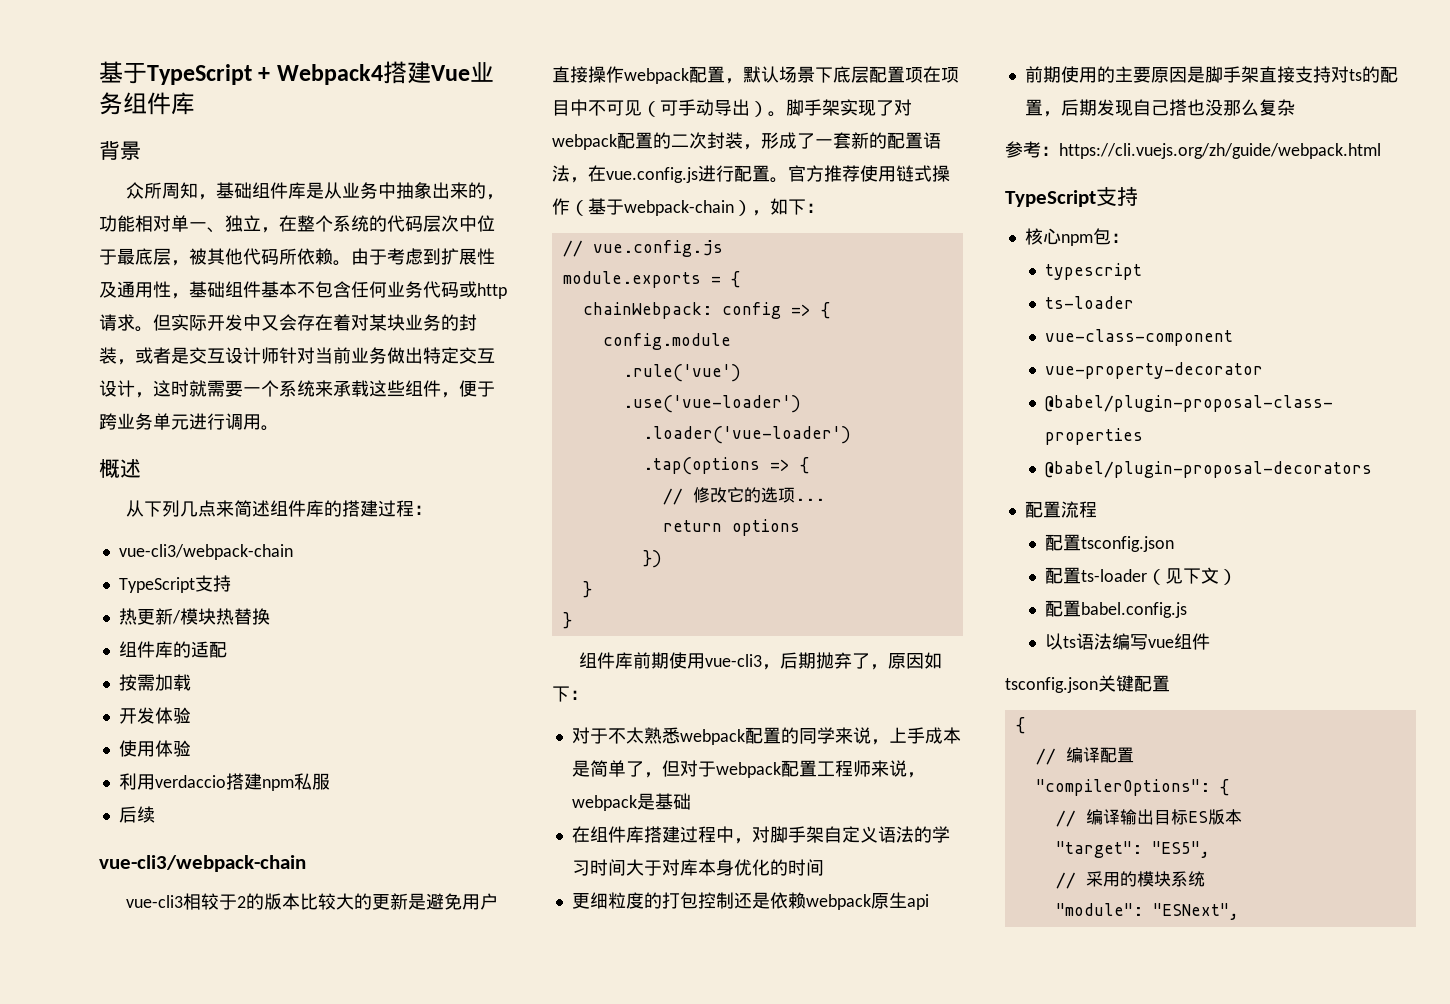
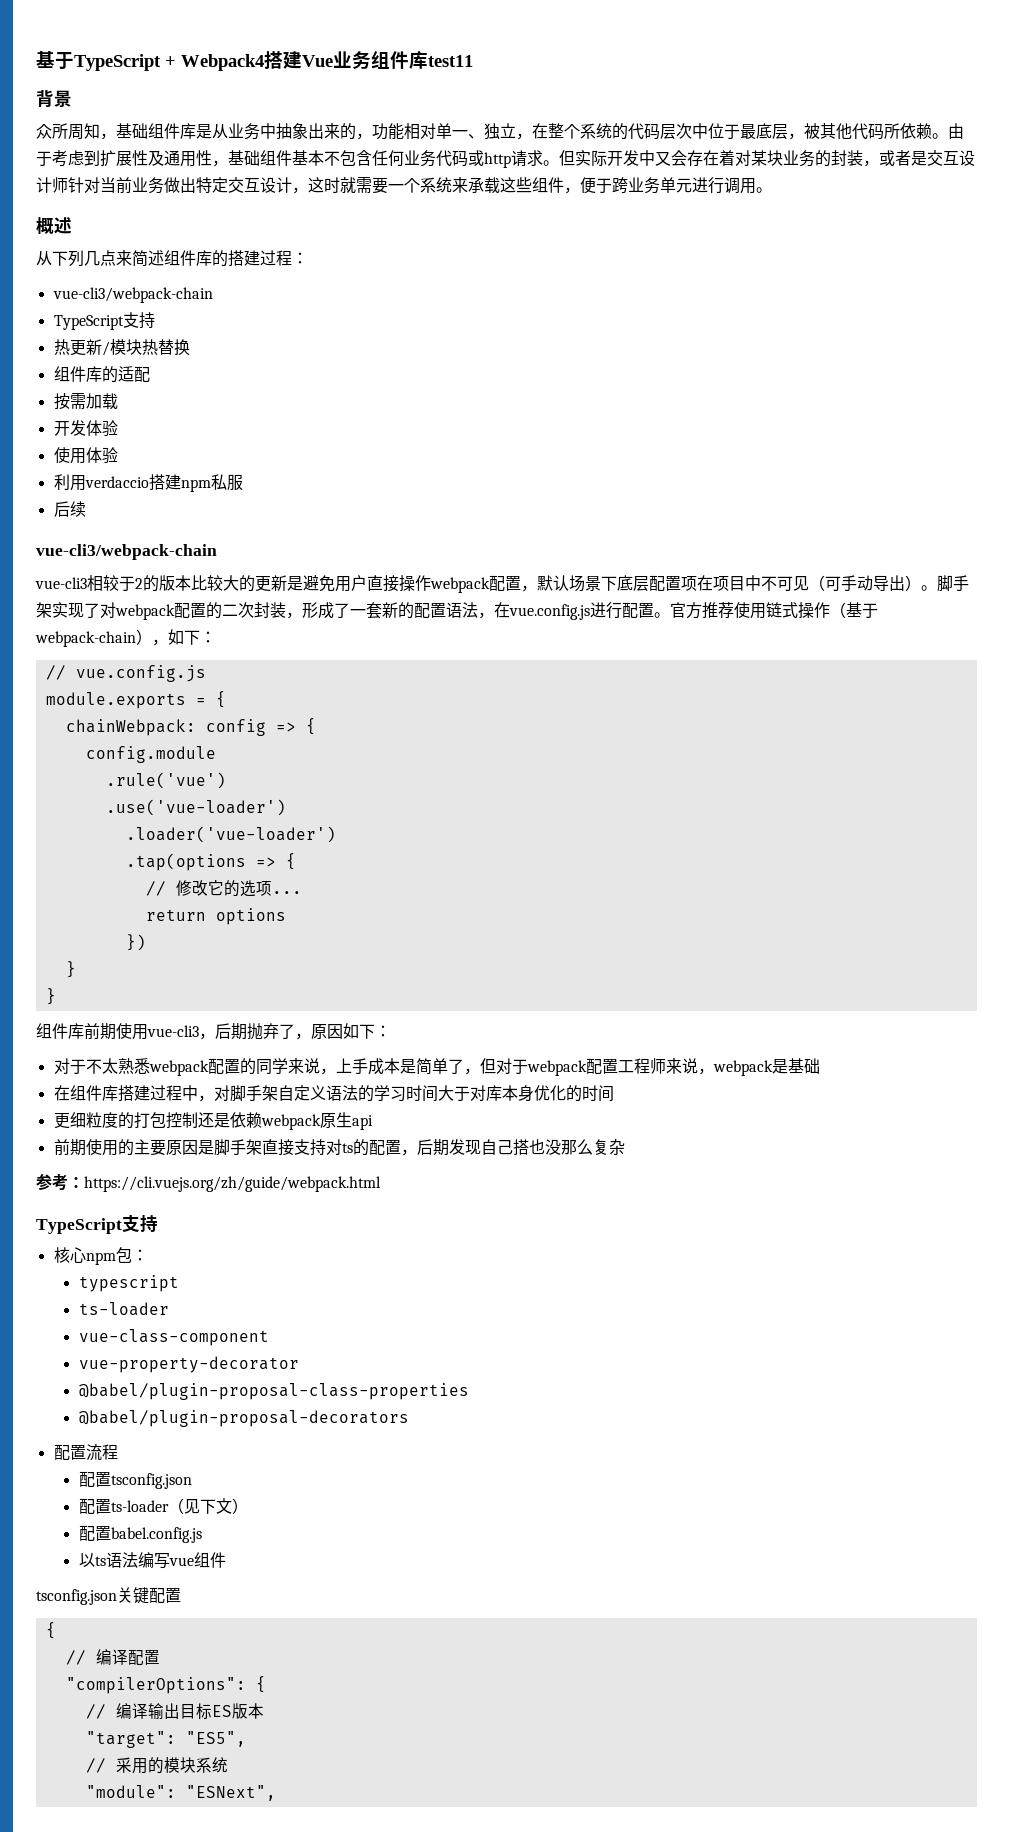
- 基于TypeScript + Webpack4搭建Vue业务组件库
+ 基于TypeScript + Webpack4搭建Vue业务组件库test11

